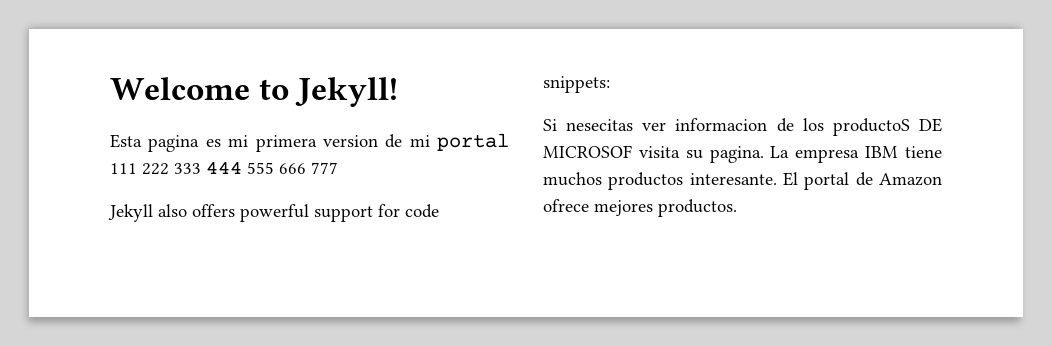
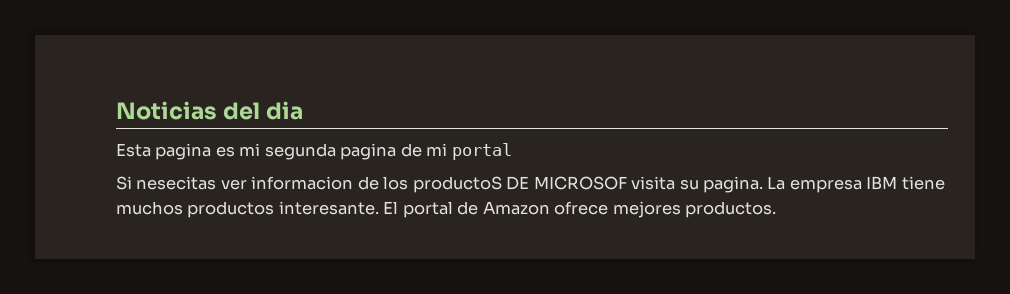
- Welcome to Jekyll!
+ Noticias del dia
- Esta pagina es mi primera version de mi portal 111 222 333 444 555 666 777
- Jekyll also offers powerful support for code snippets:
+ Esta pagina es mi segunda pagina de mi portal

